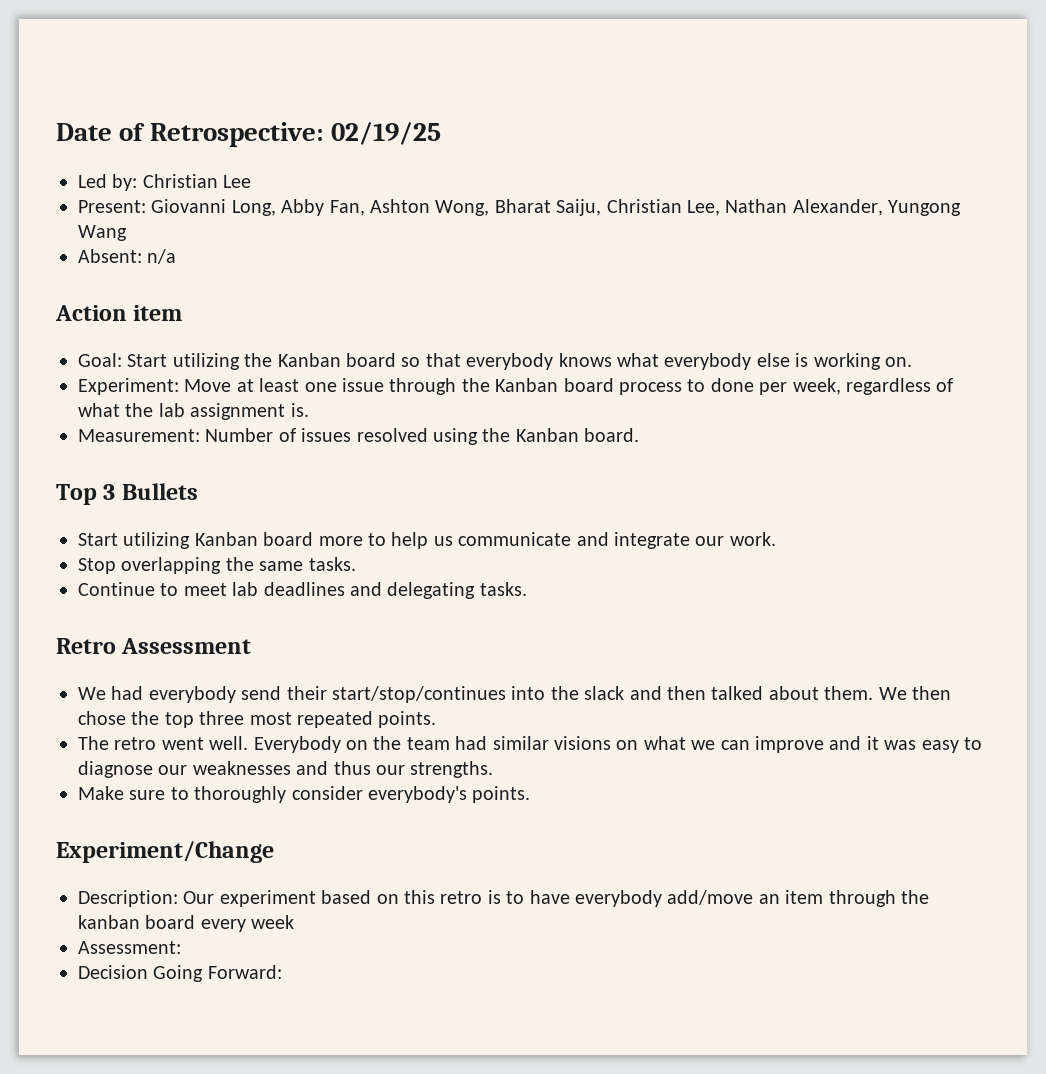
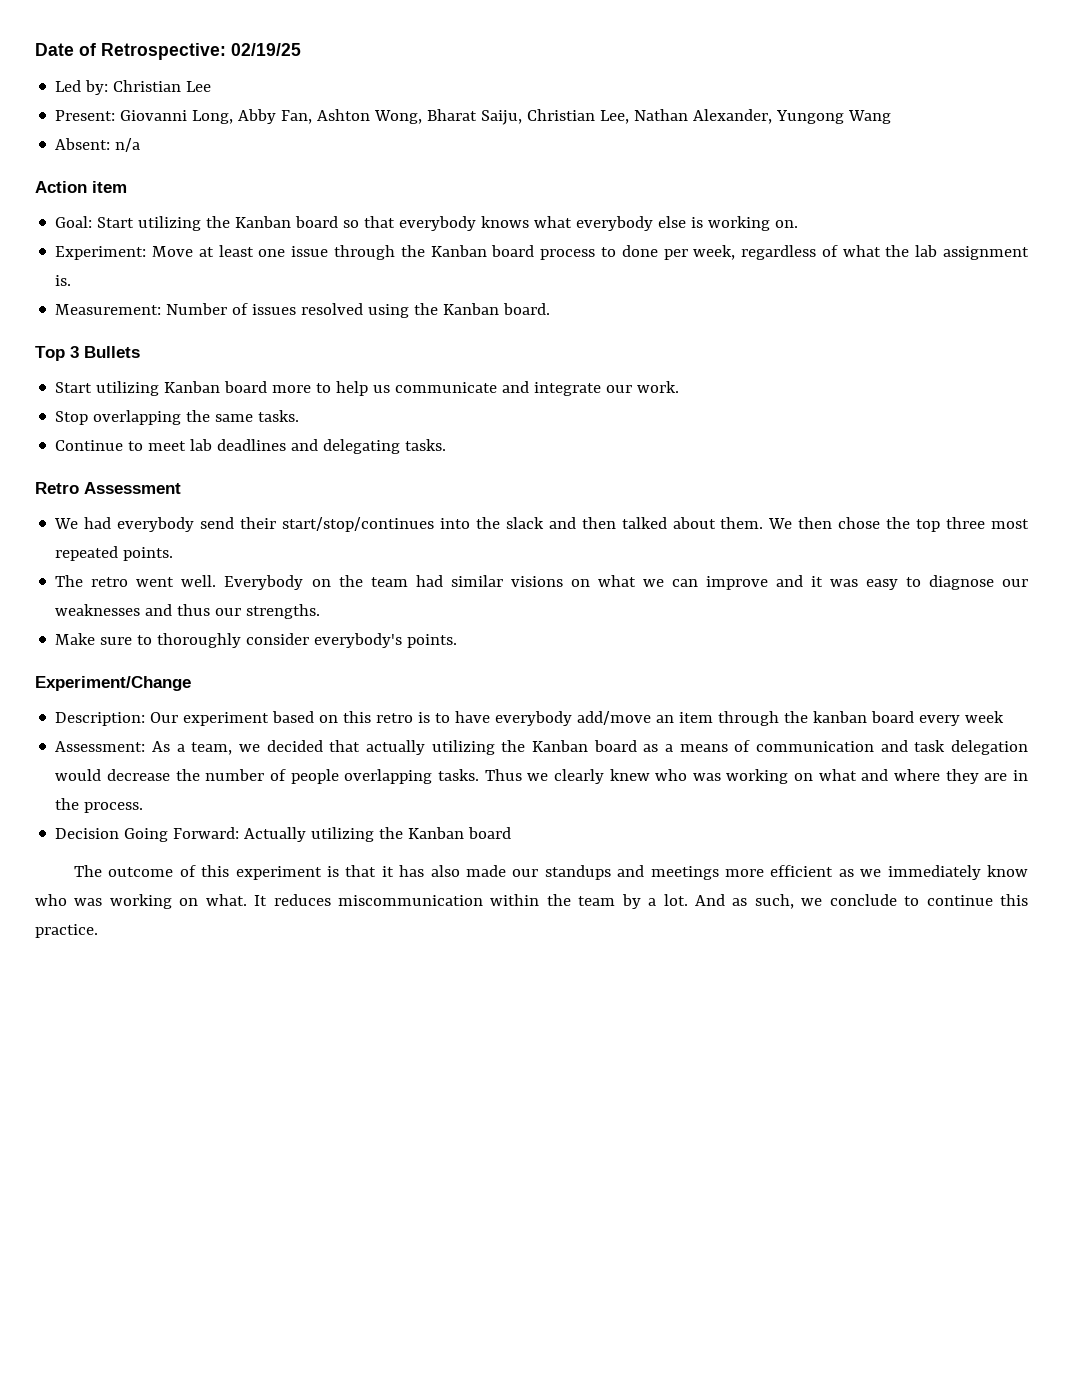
- Assessment:
- Decision Going Forward:
+ Assessment: As a team, we decided that actually utilizing the Kanban board as a means of communication and task delegation would decrease the number of people overlapping tasks. Thus we clearly knew who was working on what and where they are in the process.
+ Decision Going Forward: Actually utilizing the Kanban board
+ The outcome of this experiment is that it has also made our standups and meetings more efficient as we immediately know who was working on what. It reduces miscommunication within the team by a lot. And as such, we conclude to continue this practice.

